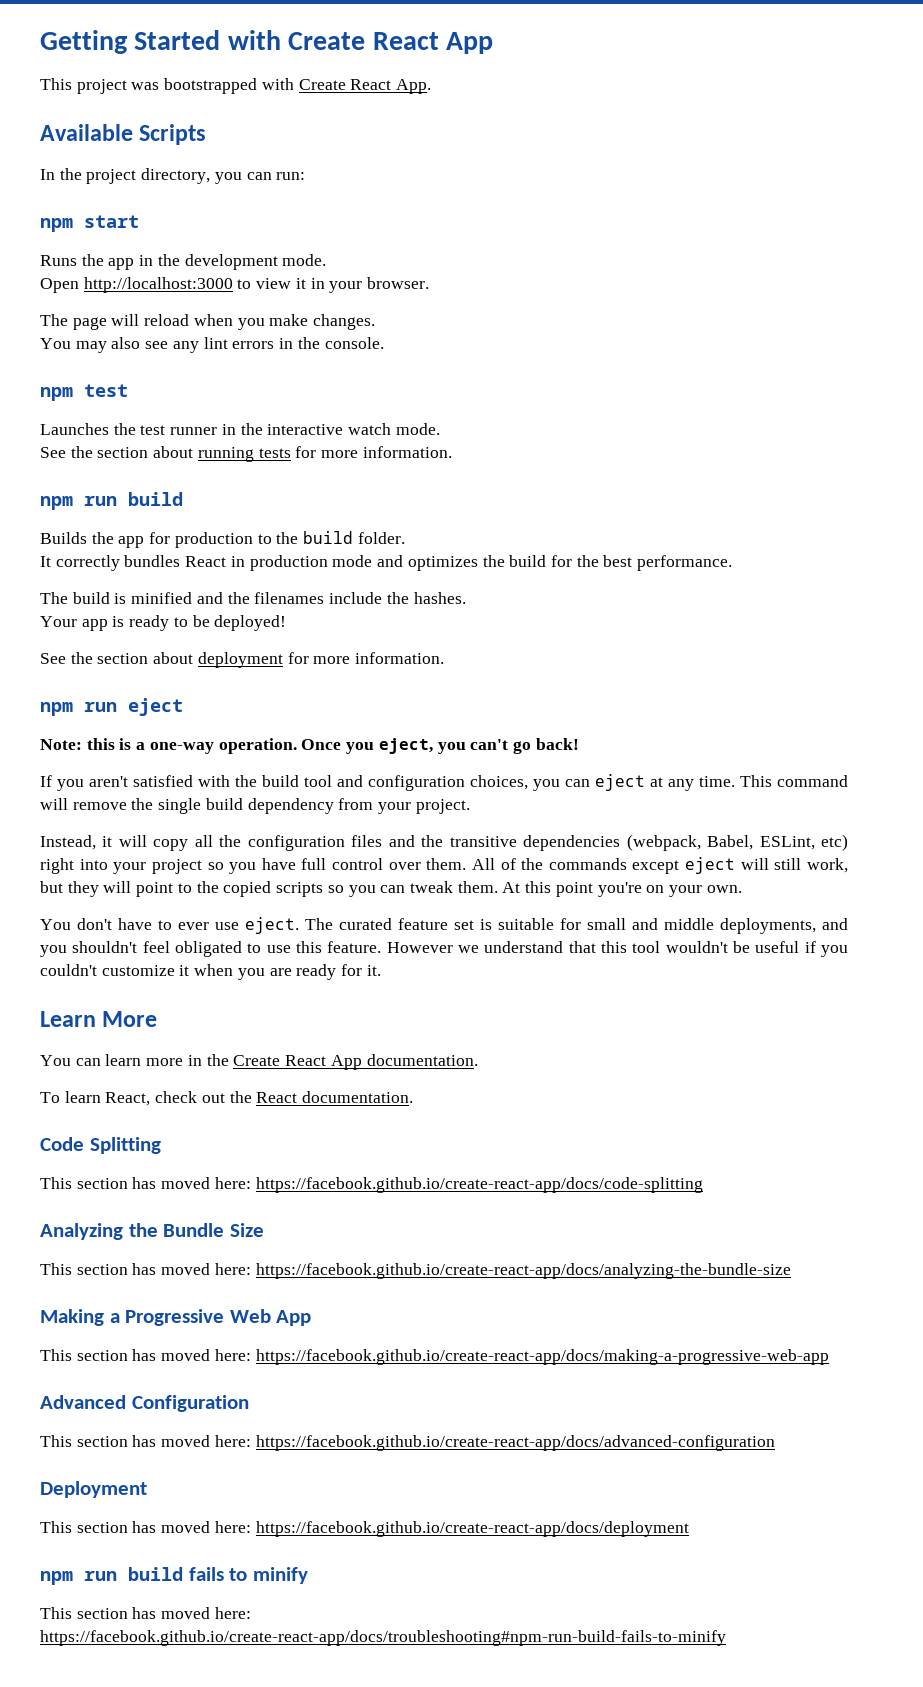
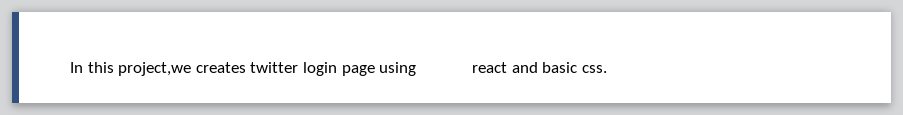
- Getting Started with Create React App
- This project was bootstrapped with Create React App.
- Available Scripts
- In the project directory, you can run:
- npm start
- Runs the app in the development mode.
- Open http://localhost:3000 to view it in your browser.
- The page will reload when you make changes.
- You may also see any lint errors in the console.
- npm test
- Launches the test runner in the interactive watch mode.
- See the section about running tests for more information.
- npm run build
- Builds the app for production to the build folder.
- It correctly bundles React in production mode and optimizes the build for the best performance.
- The build is minified and the filenames include the hashes.
- Your app is ready to be deployed!
- See the section about deployment for more information.
- npm run eject
- Note: this is a one-way operation. Once you eject, you can't go back!
- If you aren't satisfied with the build tool and configuration choices, you can eject at any time. This command will remove the single build dependency from your project.
- Instead, it will copy all the configuration files and the transitive dependencies (webpack, Babel, ESLint, etc) right into your project so you have full control over them. All of the commands except eject will still work, but they will point to the copied scripts so you can tweak them. At this point you're on your own.
- You don't have to ever use eject. The curated feature set is suitable for small and middle deployments, and you shouldn't feel obligated to use this feature. However we understand that this tool wouldn't be useful if you couldn't customize it when you are ready for it.
- Learn More
- You can learn more in the Create React App documentation.
- To learn React, check out the React documentation.
- Code Splitting
- This section has moved here: https://facebook.github.io/create-react-app/docs/code-splitting
- Analyzing the Bundle Size
- This section has moved here: https://facebook.github.io/create-react-app/docs/analyzing-the-bundle-size
- Making a Progressive Web App
- This section has moved here: https://facebook.github.io/create-react-app/docs/making-a-progressive-web-app
- Advanced Configuration
- This section has moved here: https://facebook.github.io/create-react-app/docs/advanced-configuration
- Deployment
- This section has moved here: https://facebook.github.io/create-react-app/docs/deployment
- npm run build fails to minify
- This section has moved here: https://facebook.github.io/create-react-app/docs/troubleshooting#npm-run-build-fails-to-minify
+ In this project,we creates twitter login page using react and basic css.

